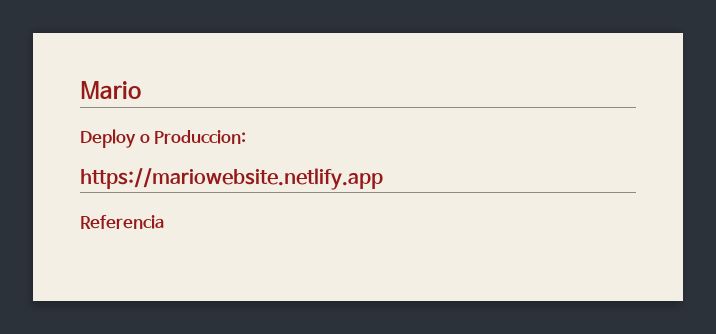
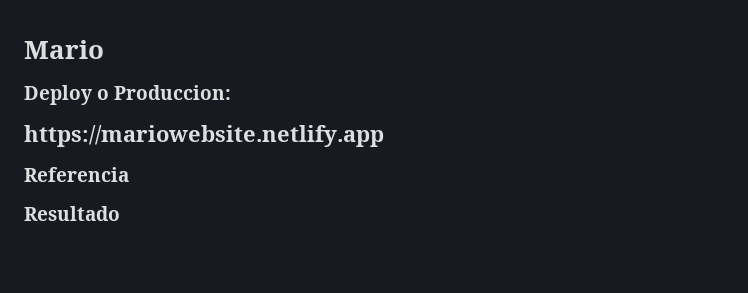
+ Resultado

